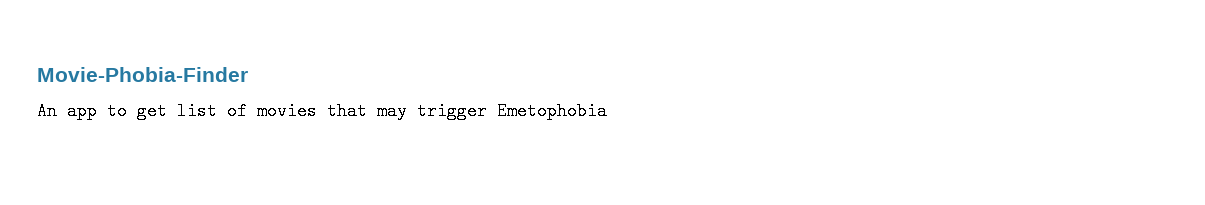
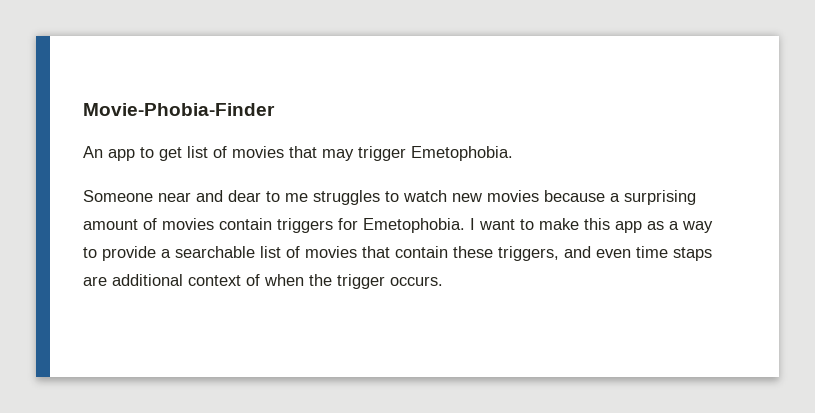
- An app to get list of movies that may trigger Emetophobia
+ An app to get list of movies that may trigger Emetophobia.
+ Someone near and dear to me struggles to watch new movies because a surprising amount of movies contain triggers for Emetophobia. I want to make this app as a way to provide a searchable list of movies that contain these triggers, and even time staps are additional context of when the trigger occurs.

